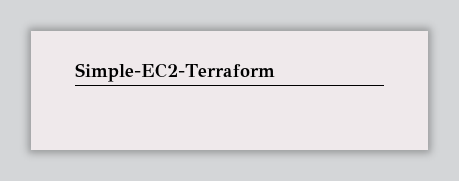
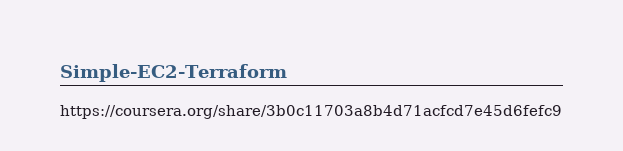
+ https://coursera.org/share/3b0c11703a8b4d71acfcd7e45d6fefc9

